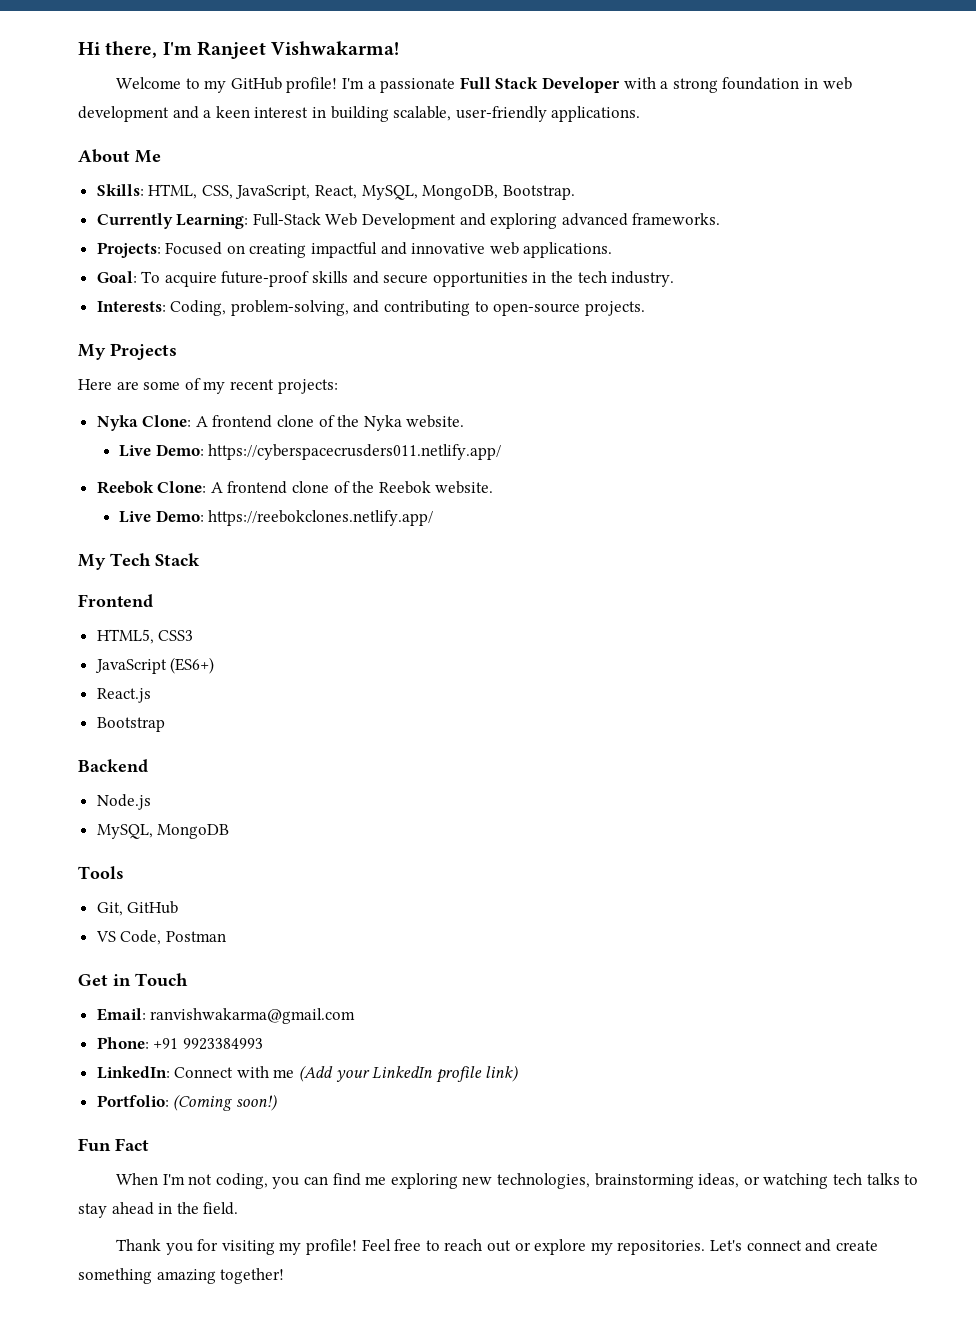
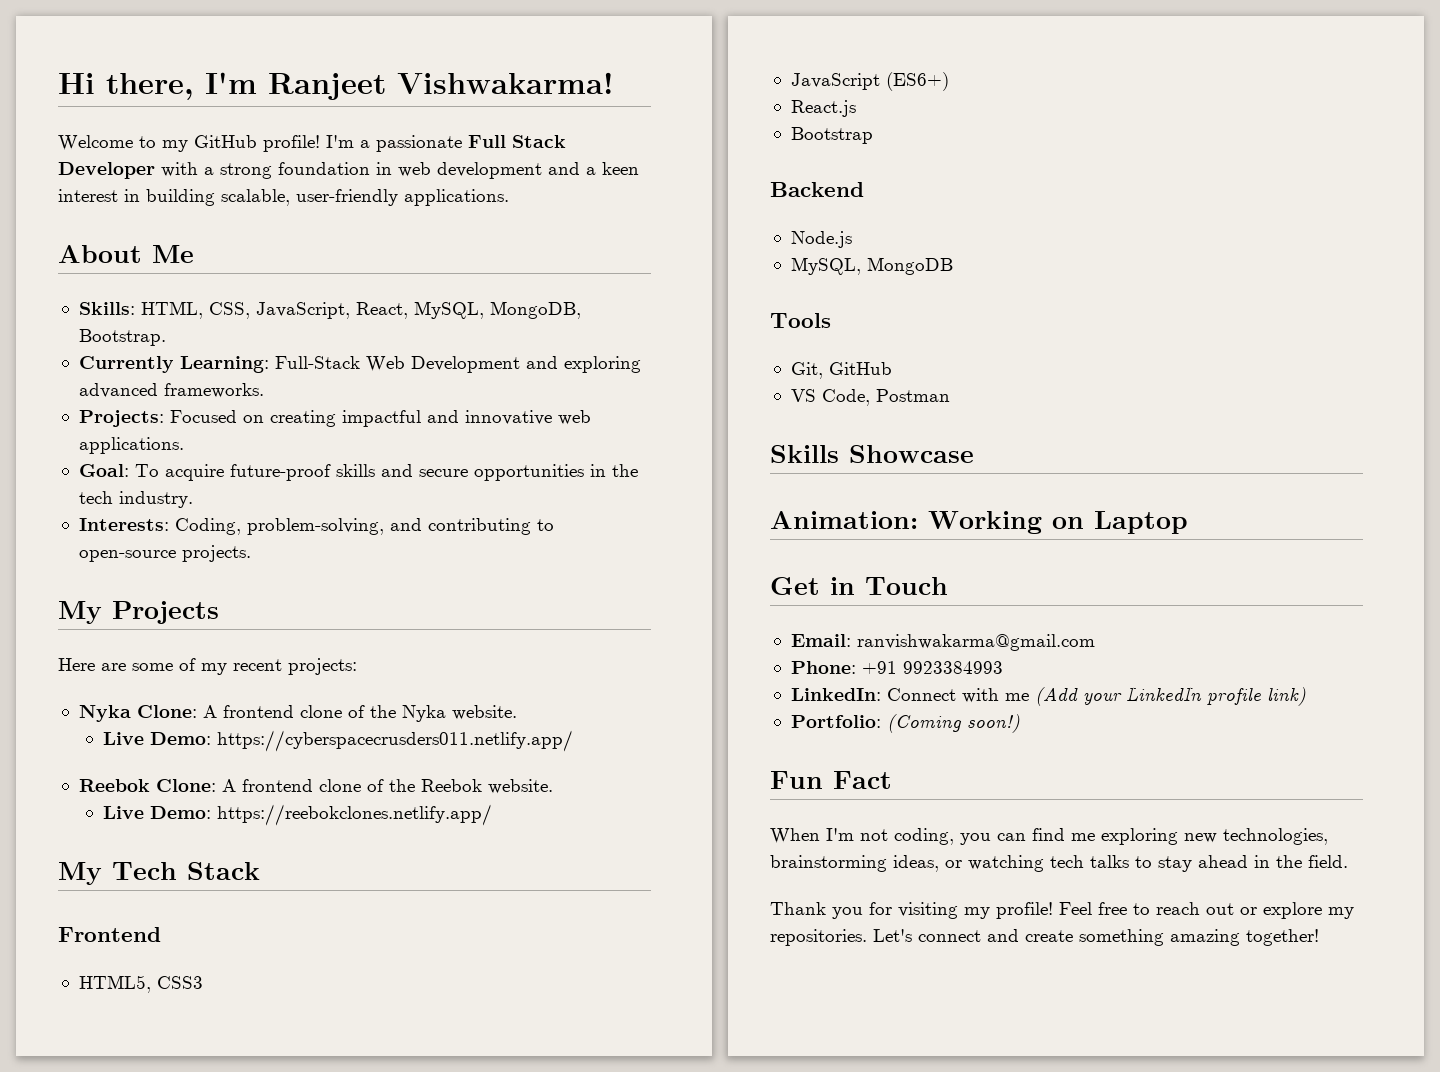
+ Skills Showcase
+ Animation: Working on Laptop

